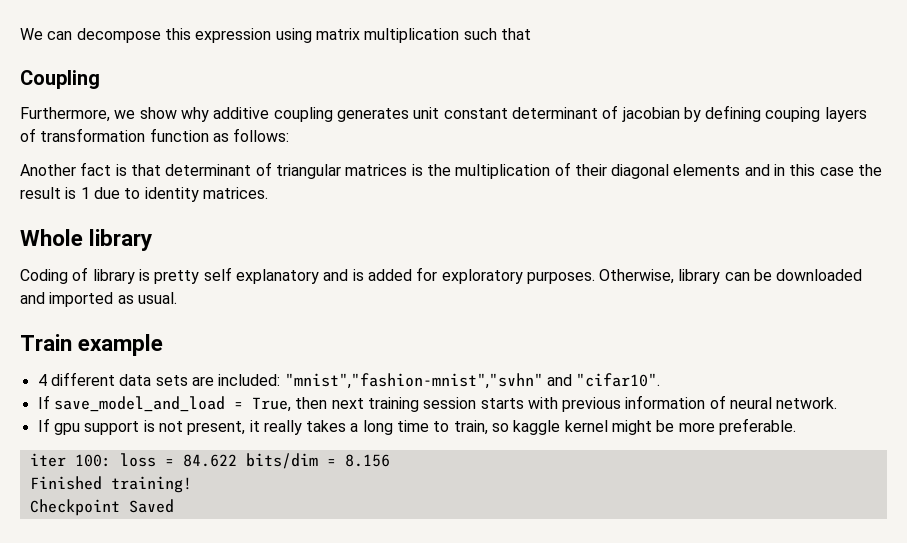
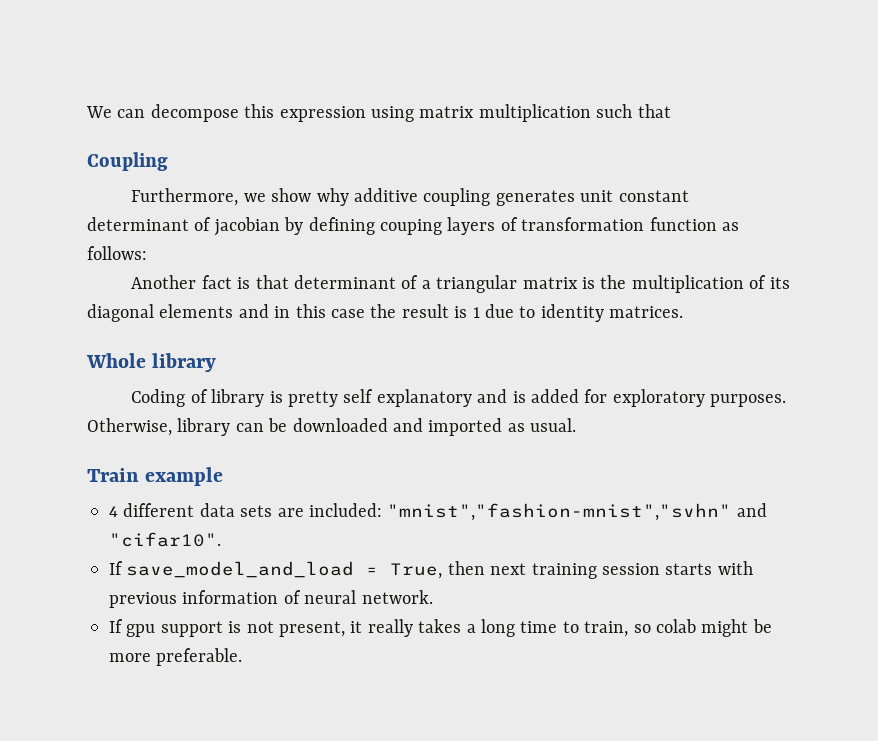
- Another fact is that determinant of triangular matrices is the multiplication of their diagonal elements and in this case the result is 1 due to identity matrices.
+ Another fact is that determinant of a triangular matrix is the multiplication of its diagonal elements and in this case the result is 1 due to identity matrices.
- If gpu support is not present, it really takes a long time to train, so kaggle kernel might be more preferable.
+ If gpu support is not present, it really takes a long time to train, so colab might be more preferable.
- iter 100: loss = 84.622 bits/dim = 8.156
- Finished training!
- Checkpoint Saved

